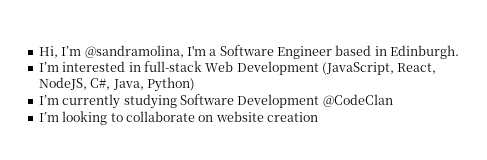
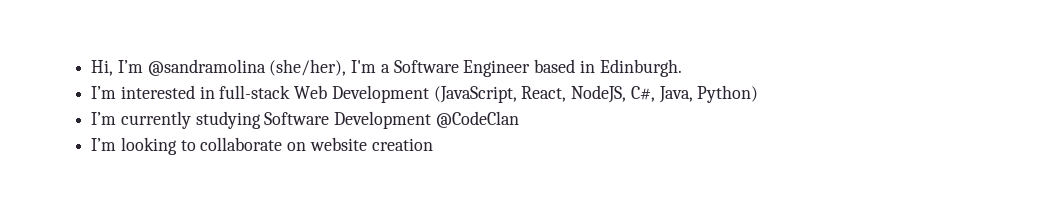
- Hi, I’m @sandramolina, I'm a Software Engineer based in Edinburgh.
+ Hi, I’m @sandramolina (she/her), I'm a Software Engineer based in Edinburgh.

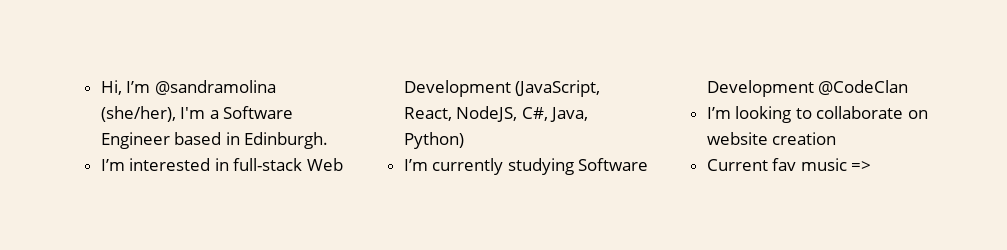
+ Current fav music =>

